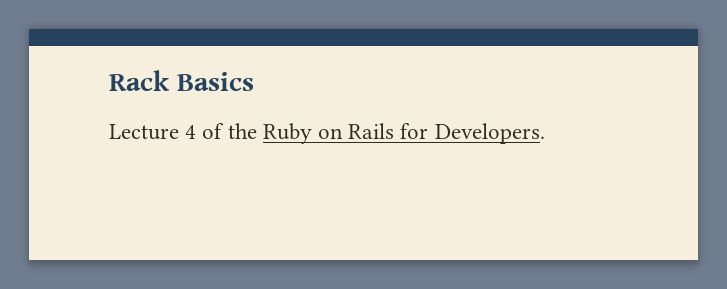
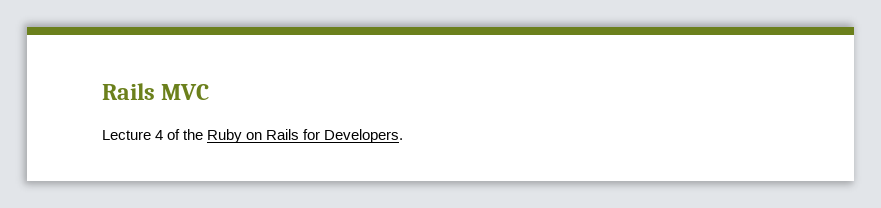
- Rack Basics
+ Rails MVC

